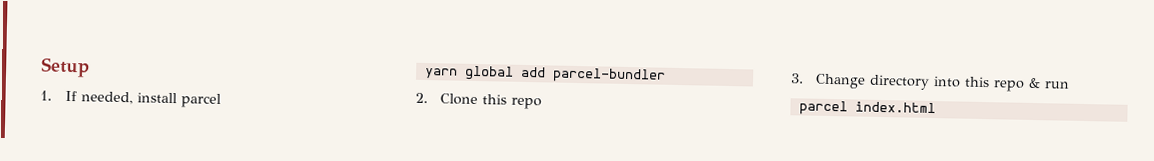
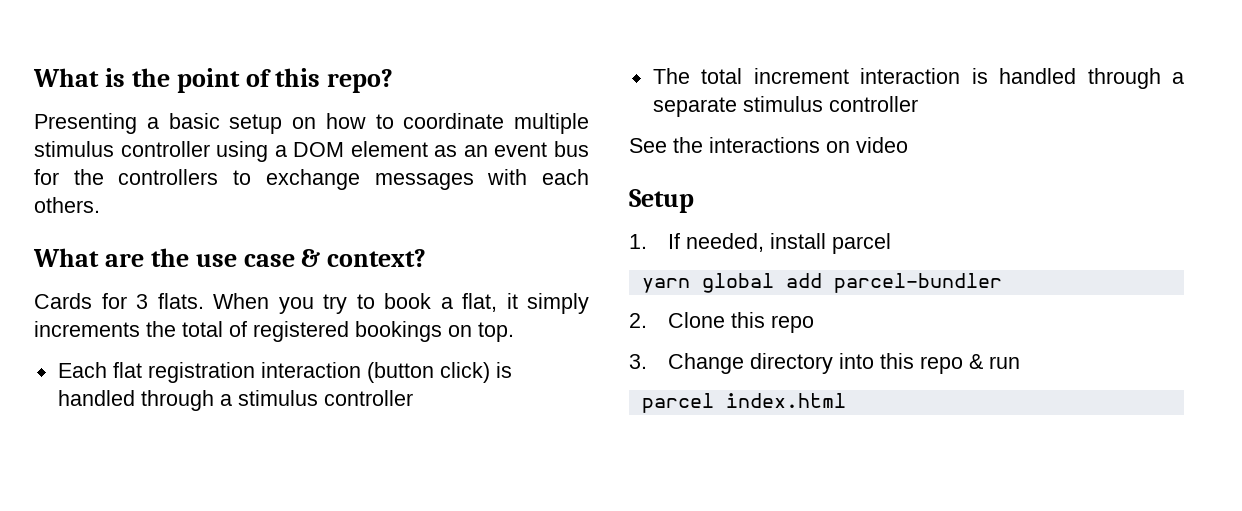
+ What is the point of this repo?
+ Presenting a basic setup on how to coordinate multiple stimulus controller using a DOM element as an event bus for the controllers to exchange messages with each others.
+ What are the use case & context?
+ Cards for 3 flats. When you try to book a flat, it simply increments the total of registered bookings on top.
+ Each flat registration interaction (button click) is handled through a stimulus controller
+ The total increment interaction is handled through a separate stimulus controller
+ See the interactions on video

